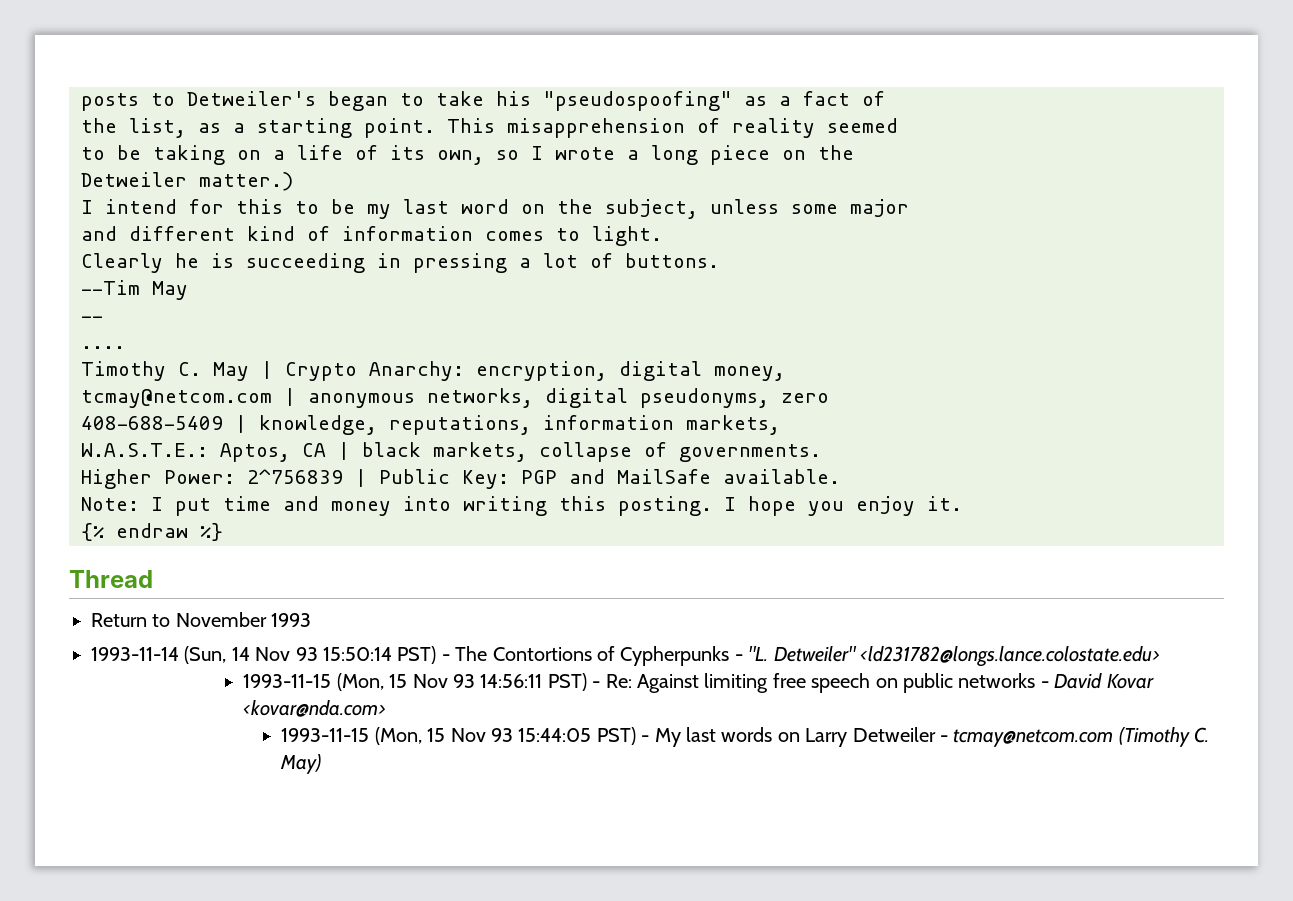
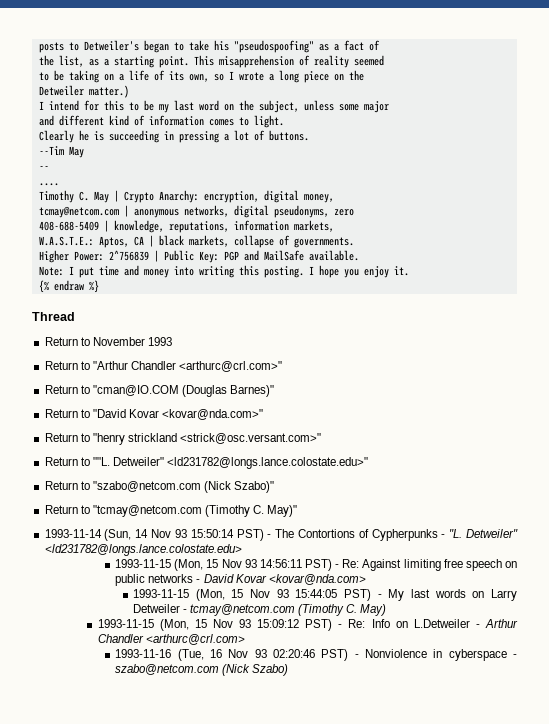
+ Return to "Arthur Chandler <arthurc@crl.com>"
+ Return to "cman@IO.COM (Douglas Barnes)"
+ Return to "David Kovar <kovar@nda.com>"
+ Return to "henry strickland <strick@osc.versant.com>"
+ Return to ""L. Detweiler" <ld231782@longs.lance.colostate.edu>"
+ Return to "szabo@netcom.com (Nick Szabo)"
+ Return to "tcmay@netcom.com (Timothy C. May)"
+ 1993-11-15 (Mon, 15 Nov 93 15:09:12 PST) - Re: Info on L.Detweiler - Arthur Chandler <arthurc@crl.com>
+ 1993-11-16 (Tue, 16 Nov 93 02:20:46 PST) - Nonviolence in cyberspace - szabo@netcom.com (Nick Szabo)

